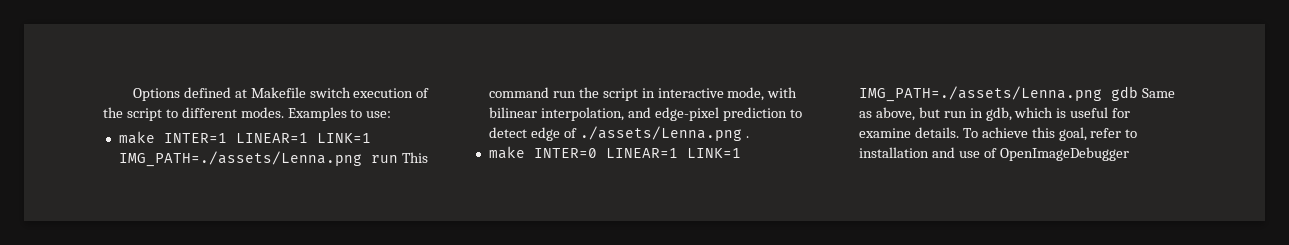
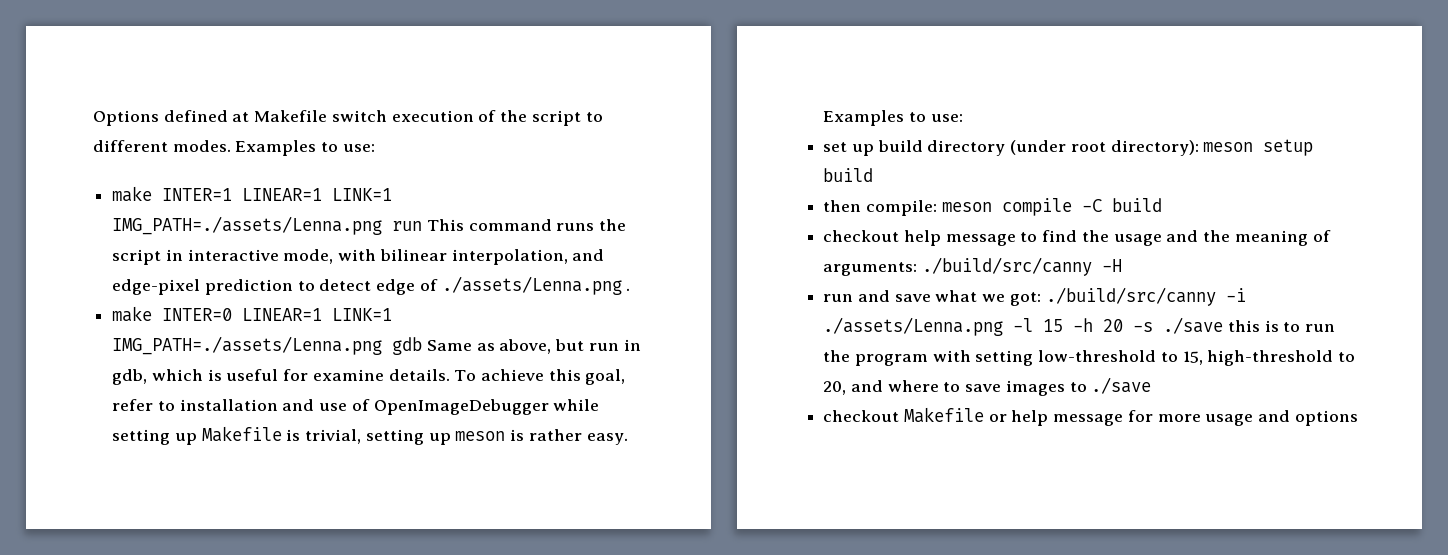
- make INTER=1 LINEAR=1 LINK=1 IMG_PATH=./assets/Lenna.png run This command run the script in interactive mode, with bilinear interpolation, and edge-pixel prediction to detect edge of ./assets/Lenna.png .
+ make INTER=1 LINEAR=1 LINK=1 IMG_PATH=./assets/Lenna.png run This command runs the script in interactive mode, with bilinear interpolation, and edge-pixel prediction to detect edge of ./assets/Lenna.png .
- To achieve this goal, refer to installation and use of OpenImageDebugger
+ To achieve this goal, refer to installation and use of OpenImageDebugger while setting up Makefile is trivial, setting up meson is rather easy. Examples to use:
+ set up build directory (under root directory): meson setup build
+ then compile: meson compile -C build
+ checkout help message to find the usage and the meaning of arguments: ./build/src/canny -H
+ run and save what we got: ./build/src/canny -i ./assets/Lenna.png -l 15 -h 20 -s ./save this is to run the program with setting low-threshold to 15, high-threshold to 20, and where to save images to ./save
+ checkout Makefile or help message for more usage and options

